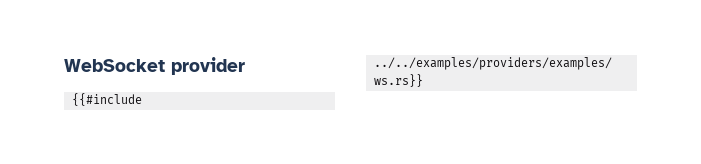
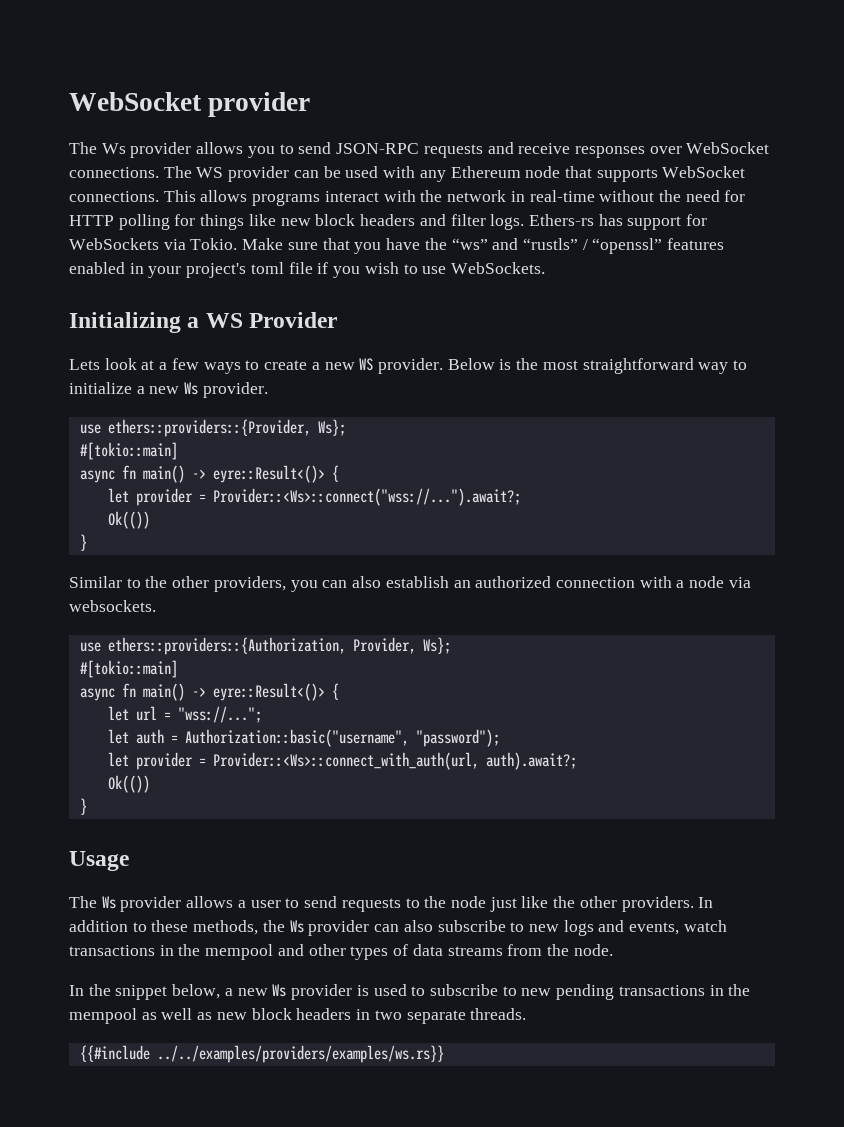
+ The Ws provider allows you to send JSON-RPC requests and receive responses over WebSocket connections. The WS provider can be used with any Ethereum node that supports WebSocket connections. This allows programs interact with the network in real-time without the need for HTTP polling for things like new block headers and filter logs. Ethers-rs has support for WebSockets via Tokio. Make sure that you have the “ws” and “rustls” / “openssl” features enabled in your project's toml file if you wish to use WebSockets.
+ Initializing a WS Provider
+ Lets look at a few ways to create a new WS provider. Below is the most straightforward way to initialize a new Ws provider.
+ use ethers::providers::{Provider, Ws};
+ #[tokio::main]
+ async fn main() -> eyre::Result<()> {
+ let provider = Provider::<Ws>::connect("wss://...").await?;
+ Ok(())
+ }
+ Similar to the other providers, you can also establish an authorized connection with a node via websockets.
+ use ethers::providers::{Authorization, Provider, Ws};
+ #[tokio::main]
+ async fn main() -> eyre::Result<()> {
+ let url = "wss://...";
+ let auth = Authorization::basic("username", "password");
+ let provider = Provider::<Ws>::connect_with_auth(url, auth).await?;
+ Ok(())
+ }
+ Usage
+ The Ws provider allows a user to send requests to the node just like the other providers. In addition to these methods, the Ws provider can also subscribe to new logs and events, watch transactions in the mempool and other types of data streams from the node.
+ In the snippet below, a new Ws provider is used to subscribe to new pending transactions in the mempool as well as new block headers in two separate threads.

